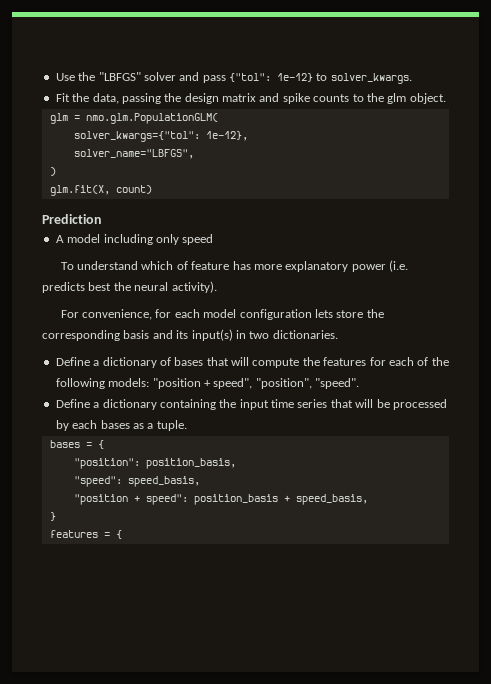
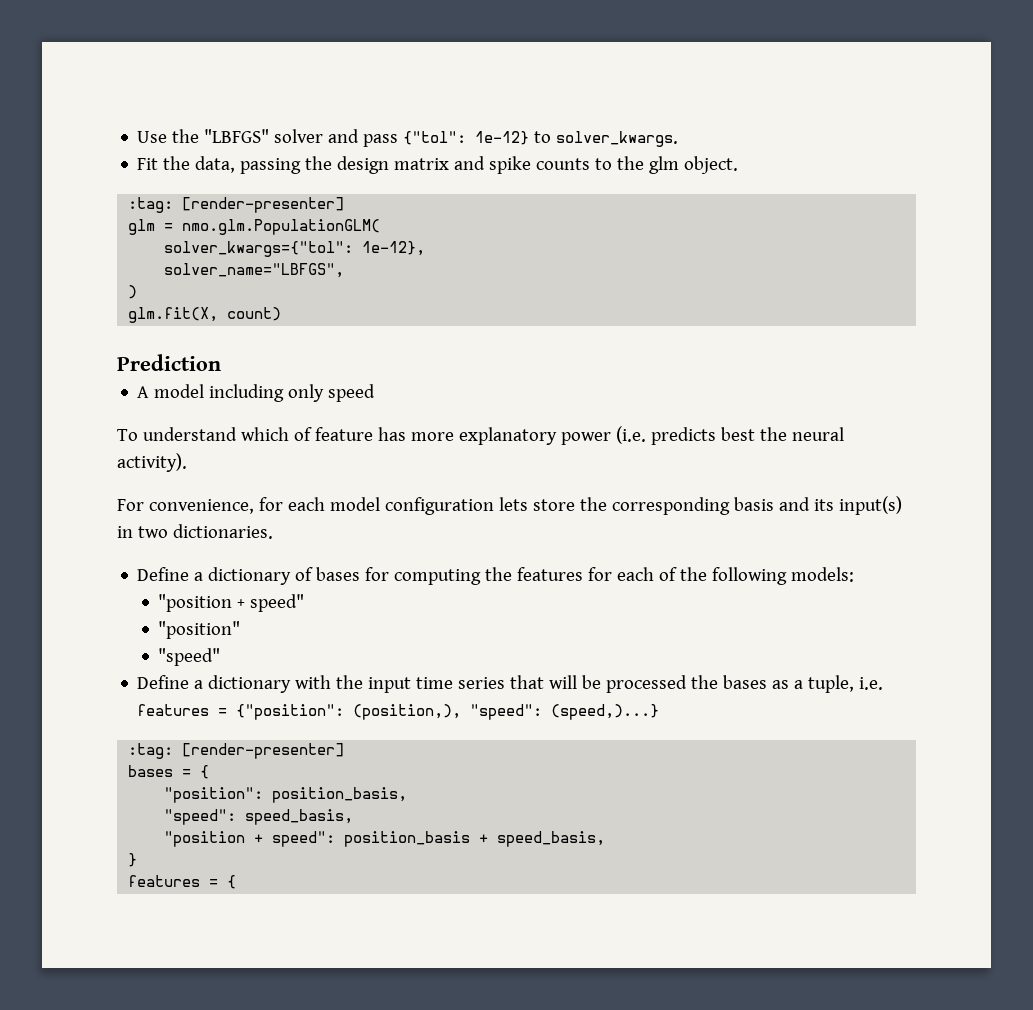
  Fit the data, passing the design matrix and spike counts to the glm object.
+ :tag: [render-presenter]
- Define a dictionary of bases that will compute the features for each of the following models: "position + speed", "position", "speed".
- Define a dictionary containing the input time series that will be processed by each bases as a tuple.
+ Define a dictionary of bases for computing the features for each of the following models:
+ "position + speed"
+ "position"
+ "speed"
+ Define a dictionary with the input time series that will be processed the bases as a tuple, i.e. features = {"position": (position,), "speed": (speed,)...}
+ :tag: [render-presenter]

